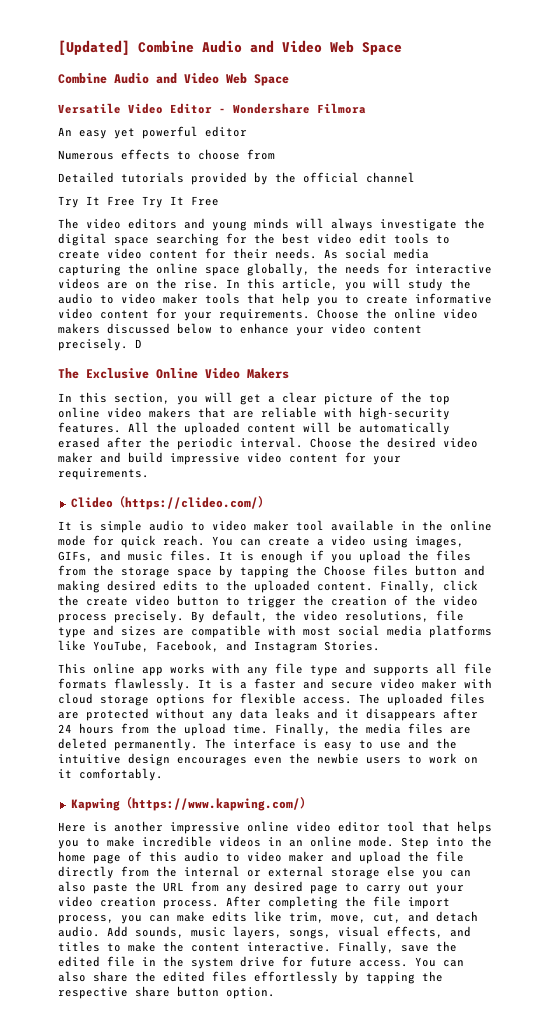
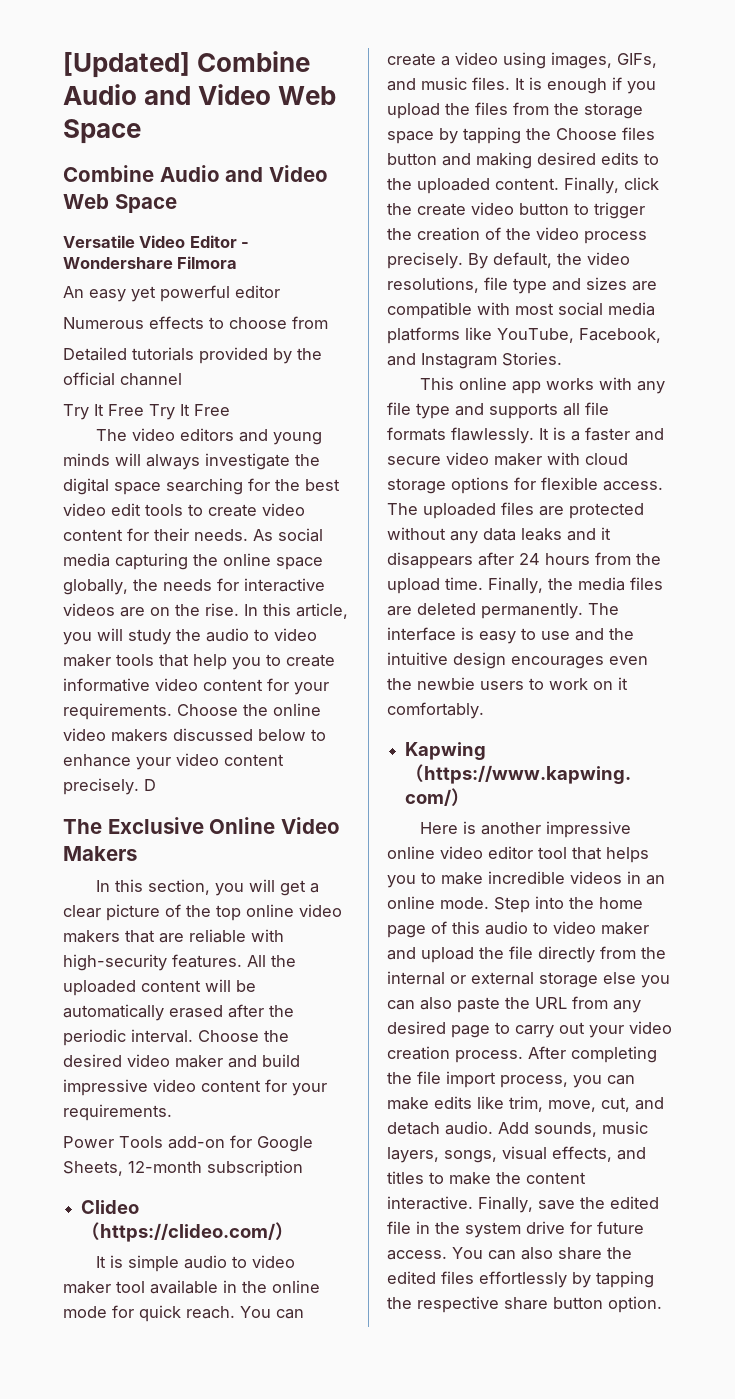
+ Power Tools add-on for Google Sheets, 12-month subscription

